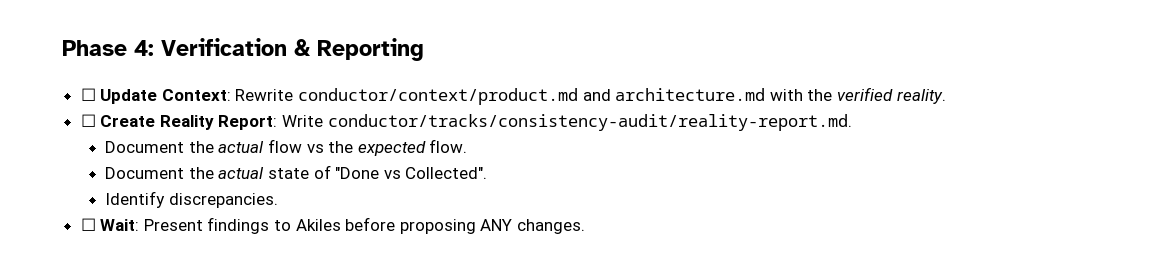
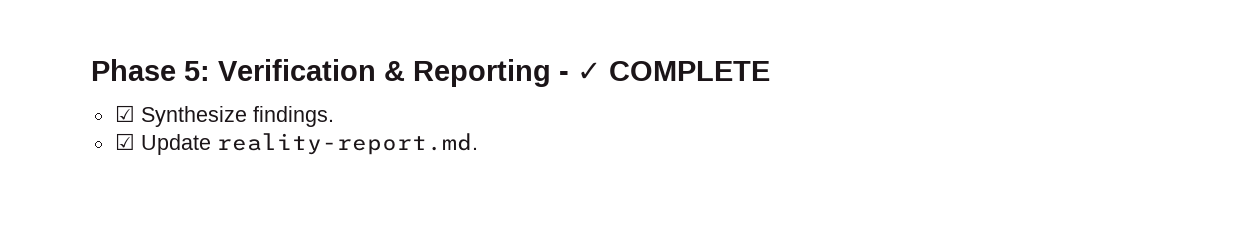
- Phase 4: Verification & Reporting
- ☐ Update Context: Rewrite conductor/context/product.md and architecture.md with the verified reality.
- ☐ Create Reality Report: Write conductor/tracks/consistency-audit/reality-report.md.
- Document the actual flow vs the expected flow.
- Document the actual state of "Done vs Collected".
- Identify discrepancies.
- ☐ Wait: Present findings to Akiles before proposing ANY changes.
+ Phase 5: Verification & Reporting - ✓ COMPLETE
+ ☑ Synthesize findings.
+ ☑ Update reality-report.md.

